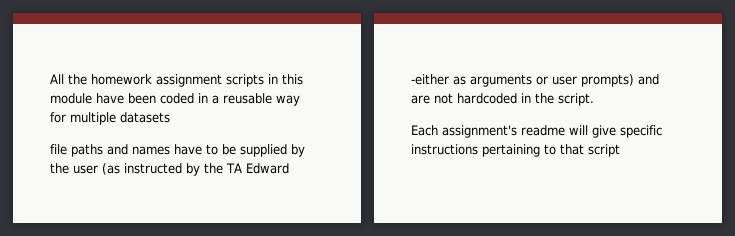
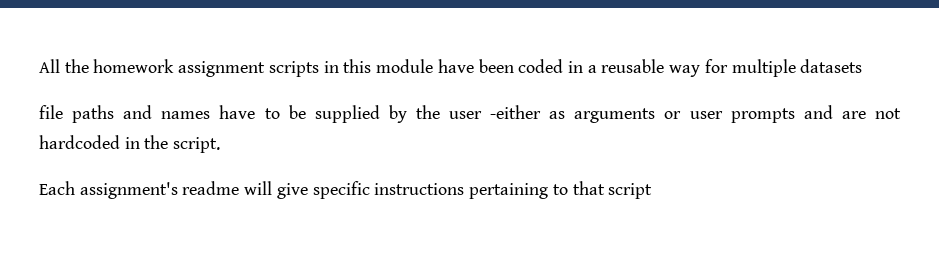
- file paths and names have to be supplied by the user (as instructed by the TA Edward -either as arguments or user prompts) and are not hardcoded in the script.
+ file paths and names have to be supplied by the user -either as arguments or user prompts and are not hardcoded in the script.

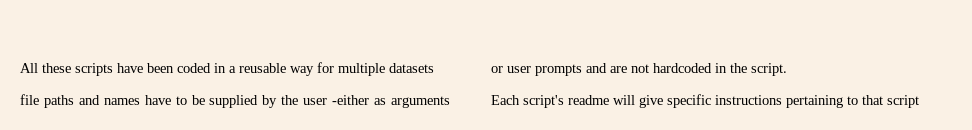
- All the homework assignment scripts in this module have been coded in a reusable way for multiple datasets
+ All these scripts have been coded in a reusable way for multiple datasets
- Each assignment's readme will give specific instructions pertaining to that script
+ Each script's readme will give specific instructions pertaining to that script

